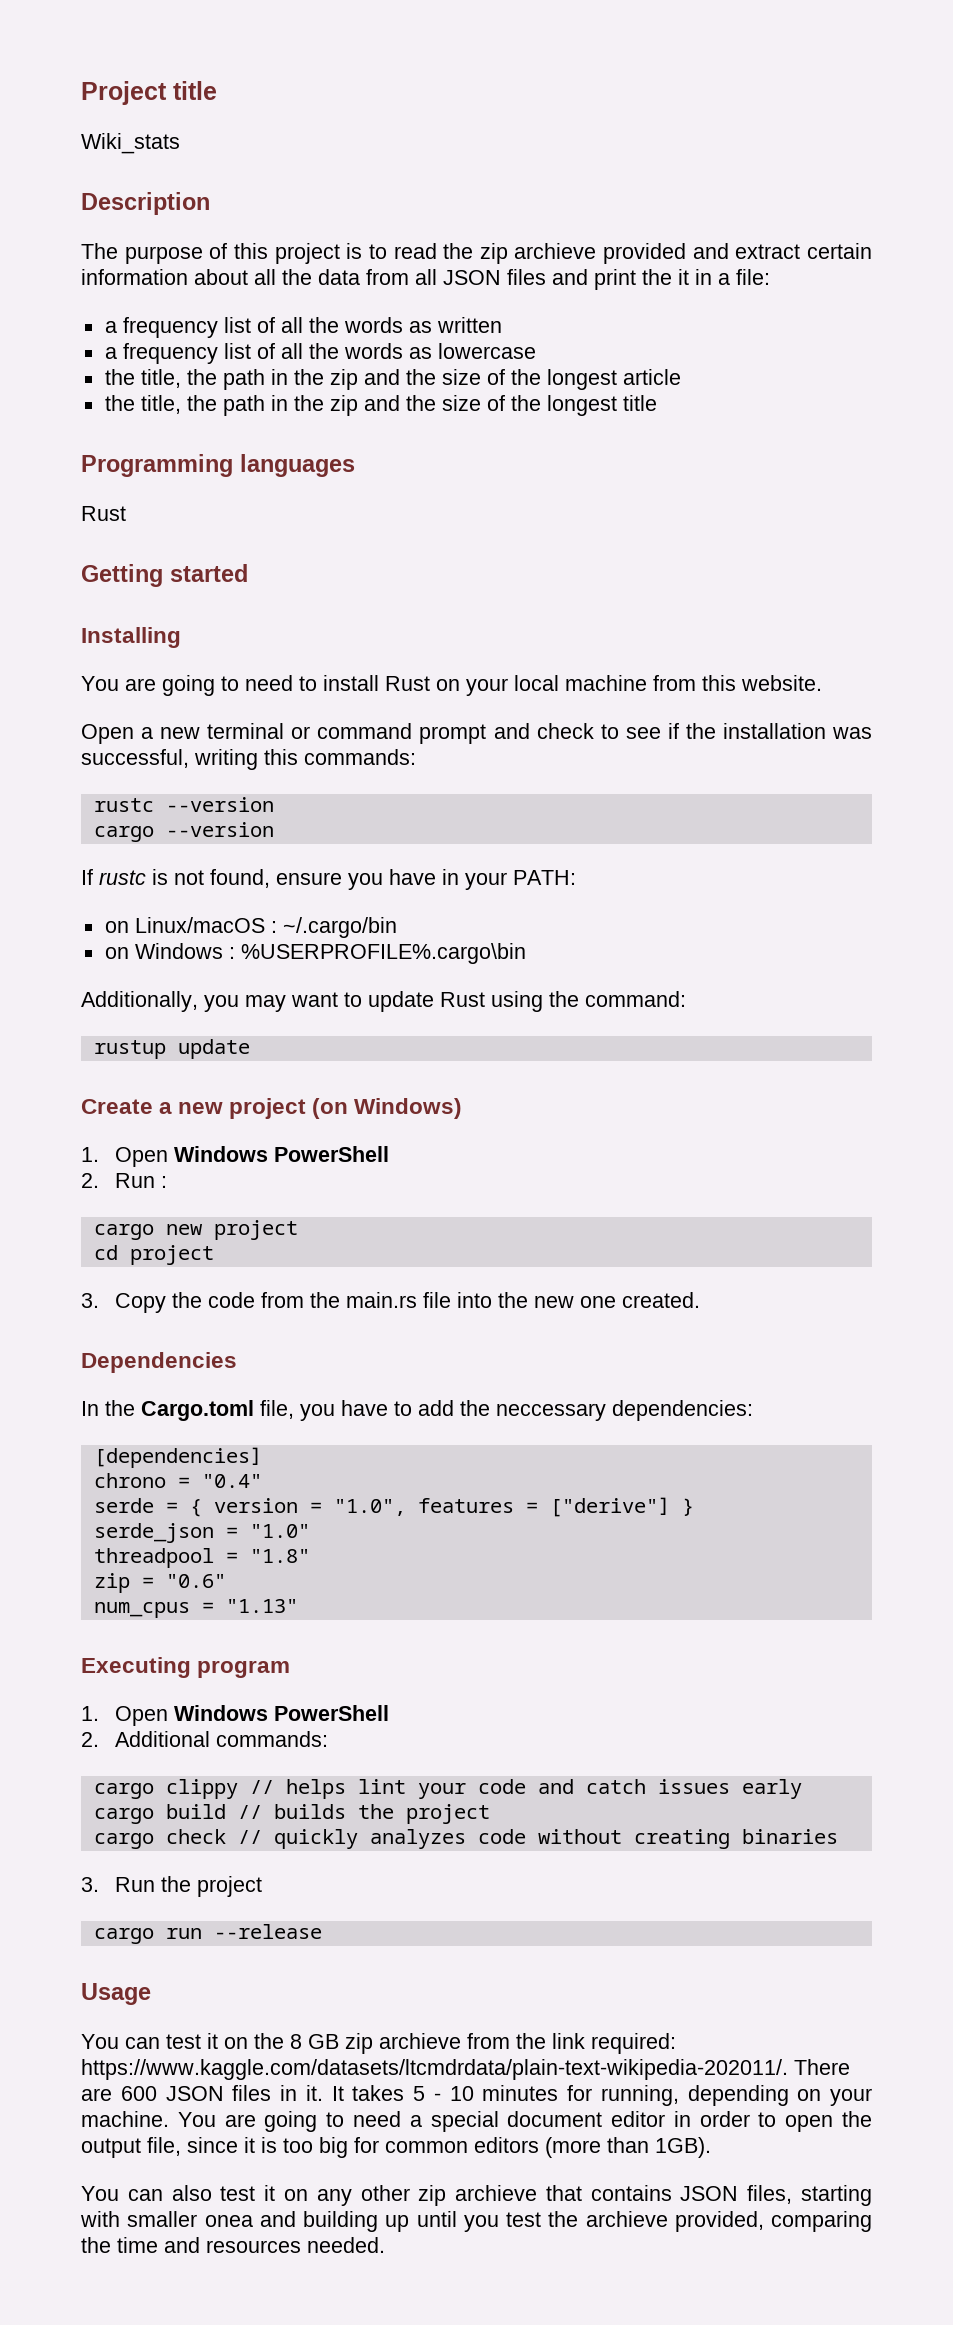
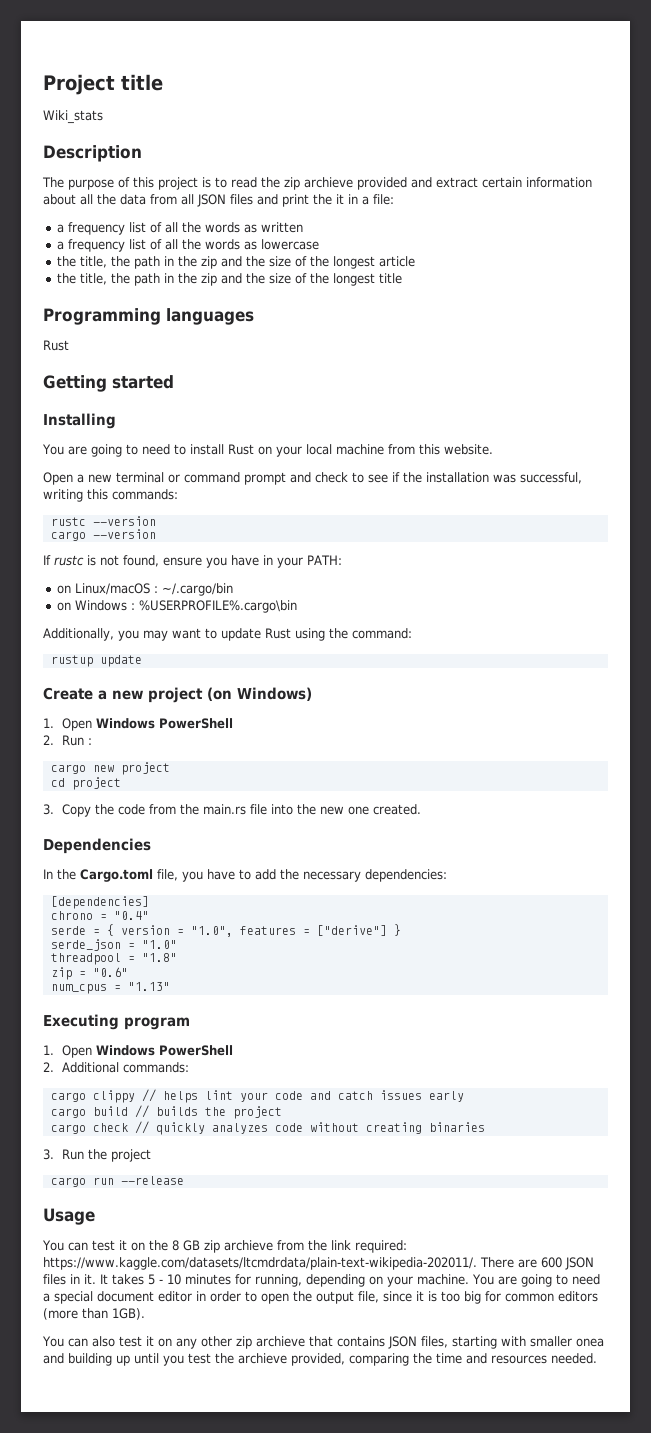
- In the Cargo.toml file, you have to add the neccessary dependencies:
+ In the Cargo.toml file, you have to add the necessary dependencies:

